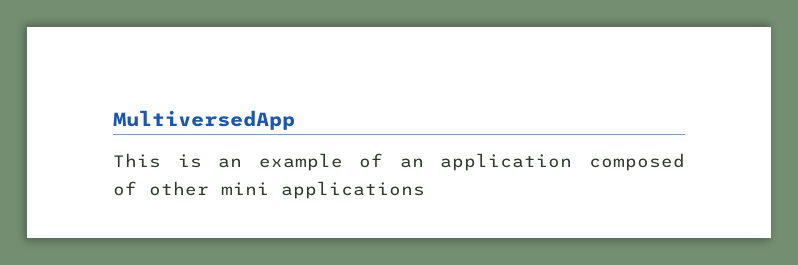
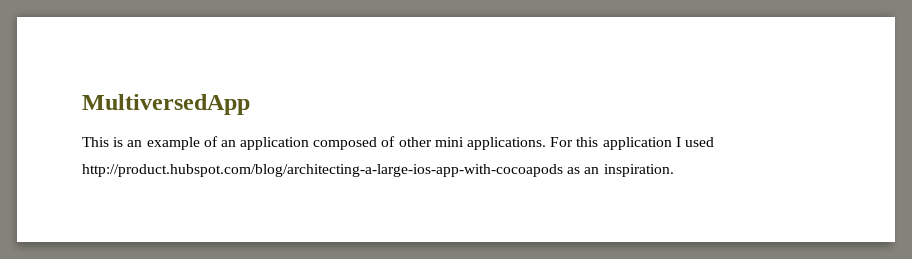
- This is an example of an application composed of other mini applications
+ This is an example of an application composed of other mini applications. For this application I used http://product.hubspot.com/blog/architecting-a-large-ios-app-with-cocoapods as an inspiration.

